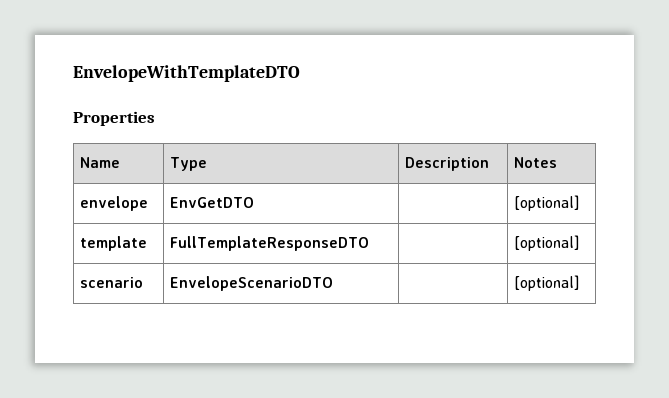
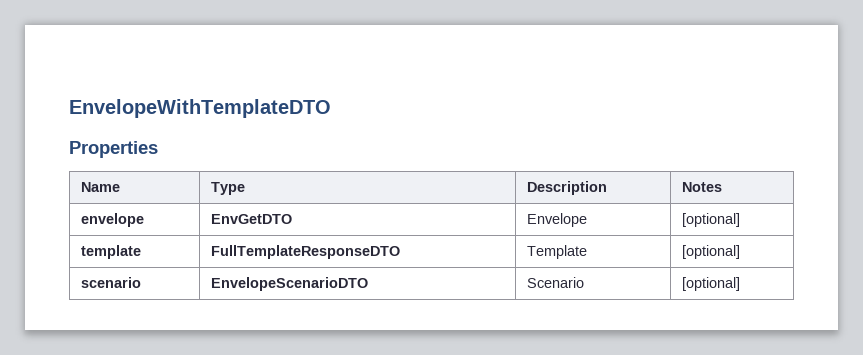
- envelope | EnvGetDTO | | [optional]
+ envelope | EnvGetDTO | Envelope | [optional]
- template | FullTemplateResponseDTO | | [optional]
+ template | FullTemplateResponseDTO | Template | [optional]
- scenario | EnvelopeScenarioDTO | | [optional]
+ scenario | EnvelopeScenarioDTO | Scenario | [optional]

